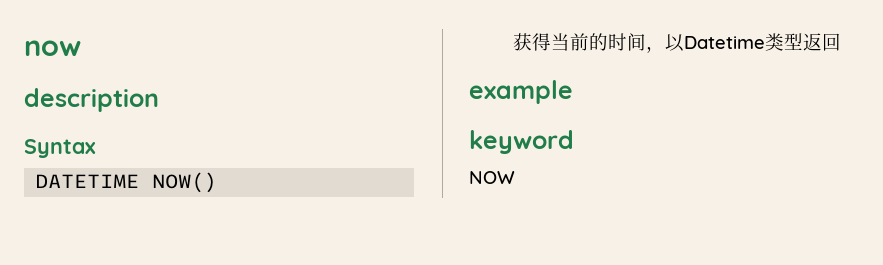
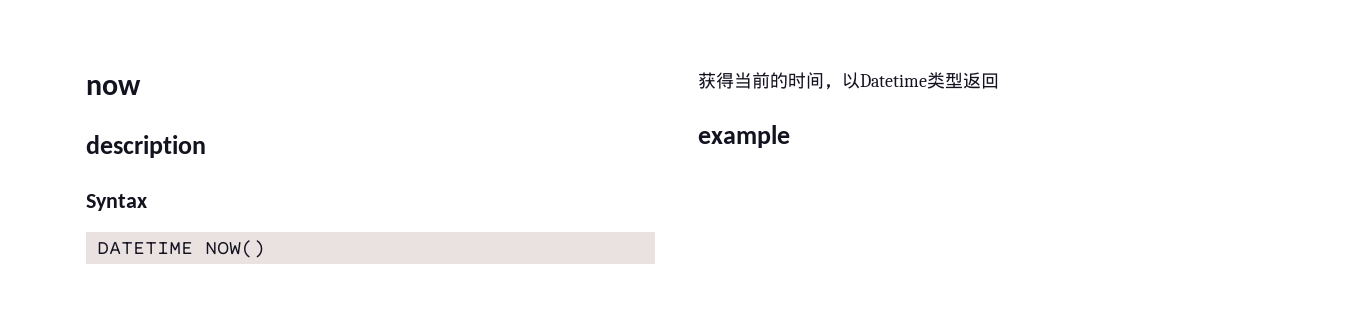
- keyword
- NOW

